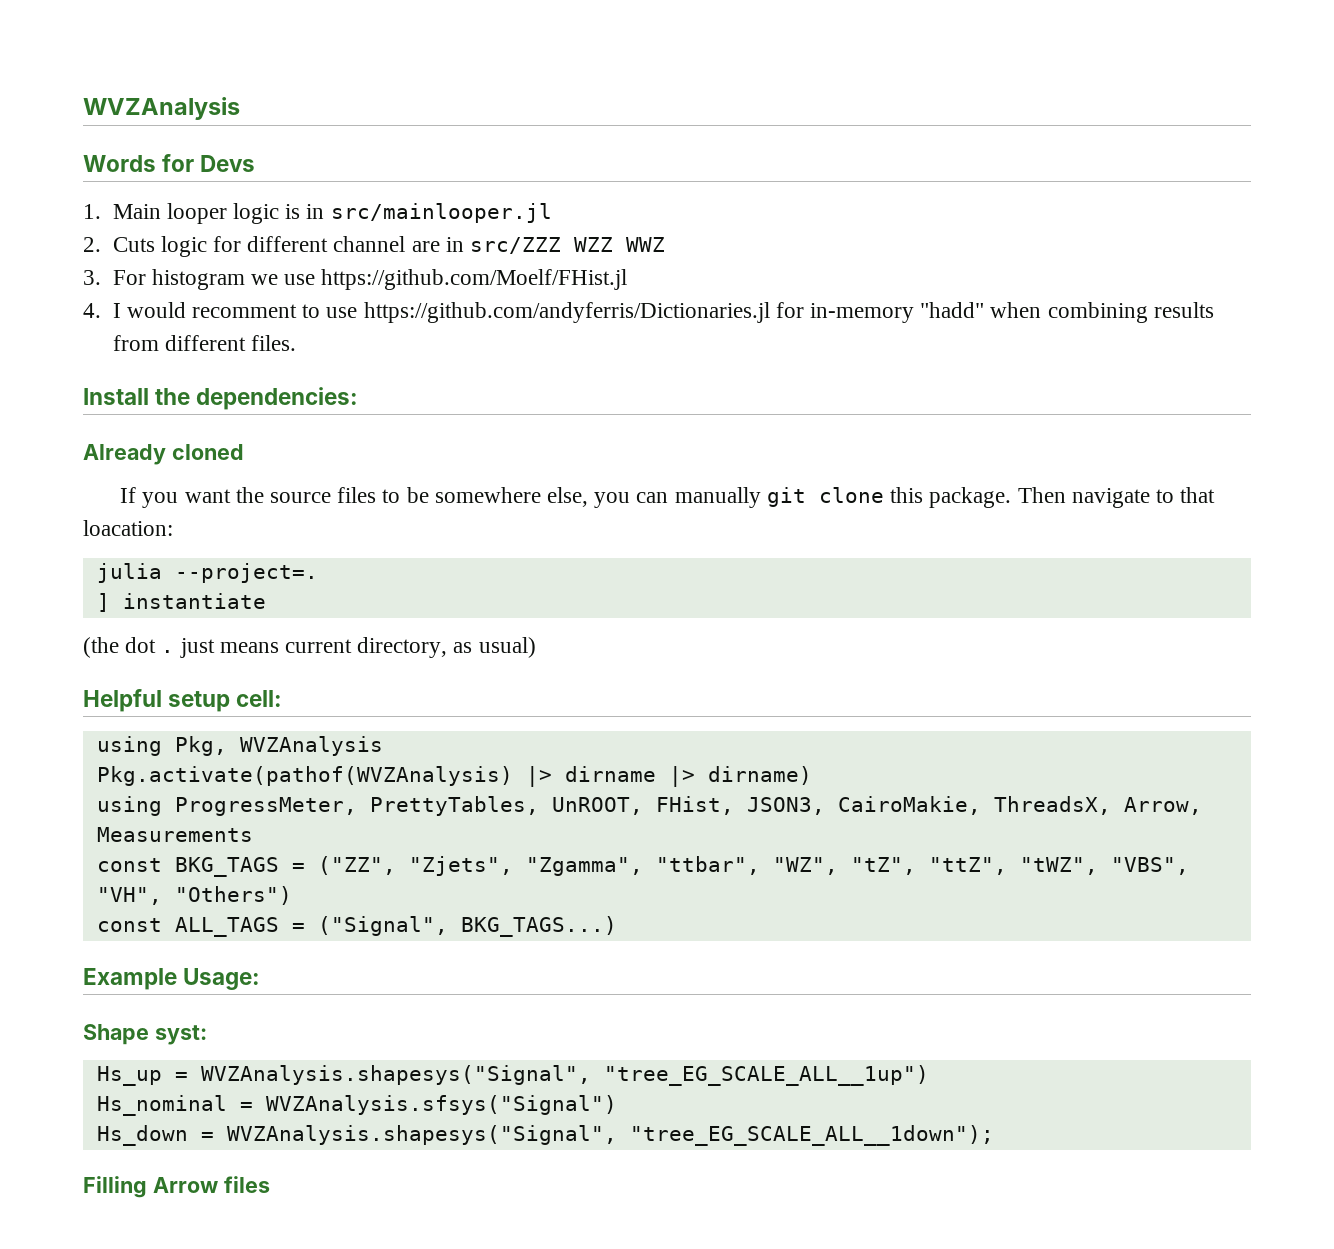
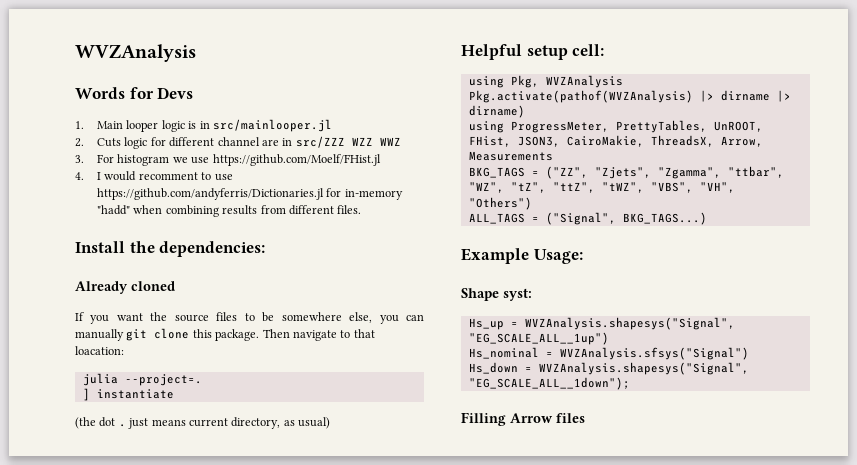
- const BKG_TAGS = ("ZZ", "Zjets", "Zgamma", "ttbar", "WZ", "tZ", "ttZ", "tWZ", "VBS", "VH", "Others")
+ BKG_TAGS = ("ZZ", "Zjets", "Zgamma", "ttbar", "WZ", "tZ", "ttZ", "tWZ", "VBS", "VH", "Others")
- const ALL_TAGS = ("Signal", BKG_TAGS...)
+ ALL_TAGS = ("Signal", BKG_TAGS...)
- Hs_up = WVZAnalysis.shapesys("Signal", "tree_EG_SCALE_ALL__1up")
+ Hs_up = WVZAnalysis.shapesys("Signal", "EG_SCALE_ALL__1up")
- Hs_down = WVZAnalysis.shapesys("Signal", "tree_EG_SCALE_ALL__1down");
+ Hs_down = WVZAnalysis.shapesys("Signal", "EG_SCALE_ALL__1down");

